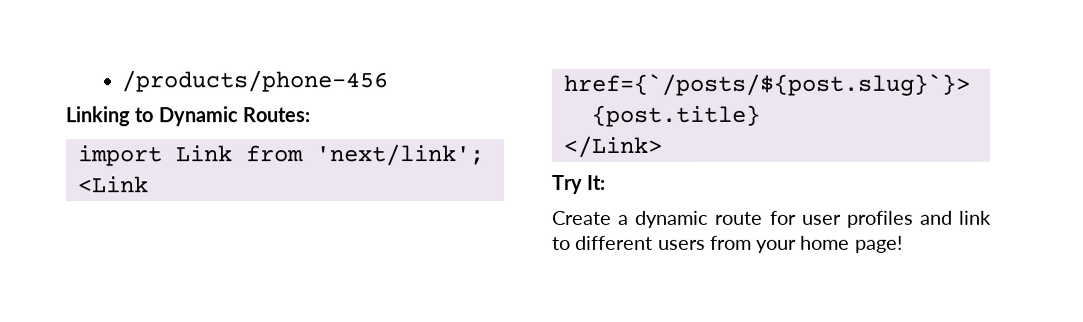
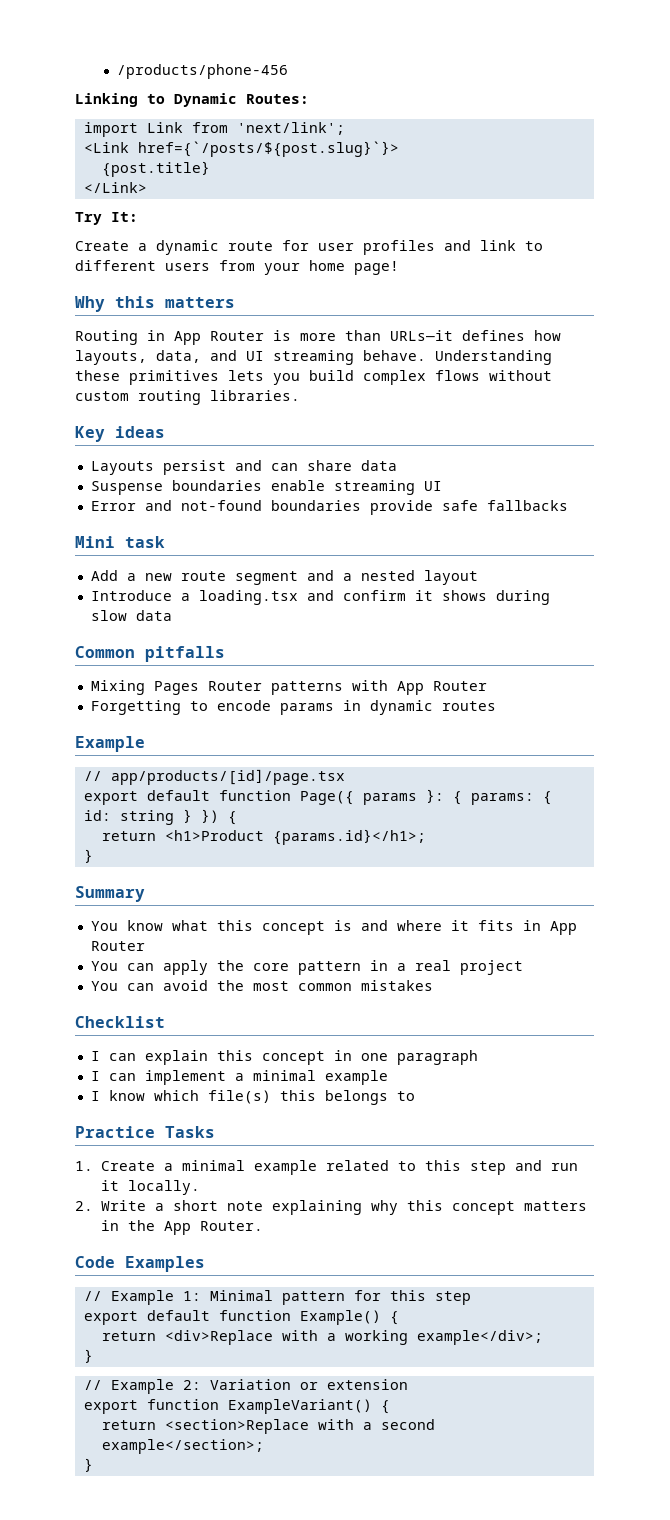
+ Why this matters
+ Routing in App Router is more than URLs—it defines how layouts, data, and UI streaming behave. Understanding these primitives lets you build complex flows without custom routing libraries.
+ Key ideas
+ Layouts persist and can share data
+ Suspense boundaries enable streaming UI
+ Error and not-found boundaries provide safe fallbacks
+ Mini task
+ Add a new route segment and a nested layout
+ Introduce a loading.tsx and confirm it shows during slow data
+ Common pitfalls
+ Mixing Pages Router patterns with App Router
+ Forgetting to encode params in dynamic routes
+ Example
+ // app/products/[id]/page.tsx
+ export default function Page({ params }: { params: { id: string } }) {
+ return <h1>Product {params.id}</h1>;
+ }
+ Summary
+ You know what this concept is and where it fits in App Router
+ You can apply the core pattern in a real project
+ You can avoid the most common mistakes
+ Checklist
+ I can explain this concept in one paragraph
+ I can implement a minimal example
+ I know which file(s) this belongs to
+ Practice Tasks
+ 1. Create a minimal example related to this step and run it locally.
+ 2. Write a short note explaining why this concept matters in the App Router.
+ Code Examples
+ // Example 1: Minimal pattern for this step
+ export default function Example() {
+ return <div>Replace with a working example</div>;
+ }
+ // Example 2: Variation or extension
+ export function ExampleVariant() {
+ return <section>Replace with a second example</section>;
+ }

